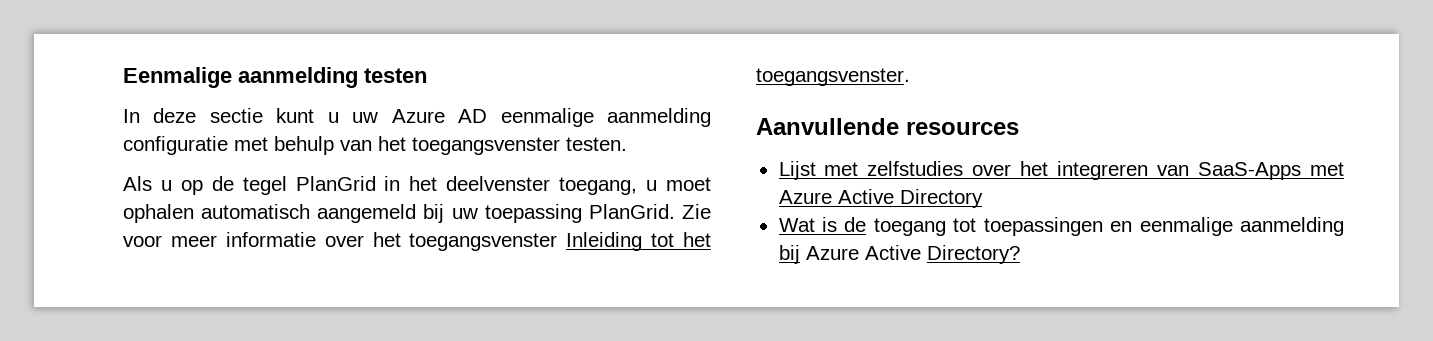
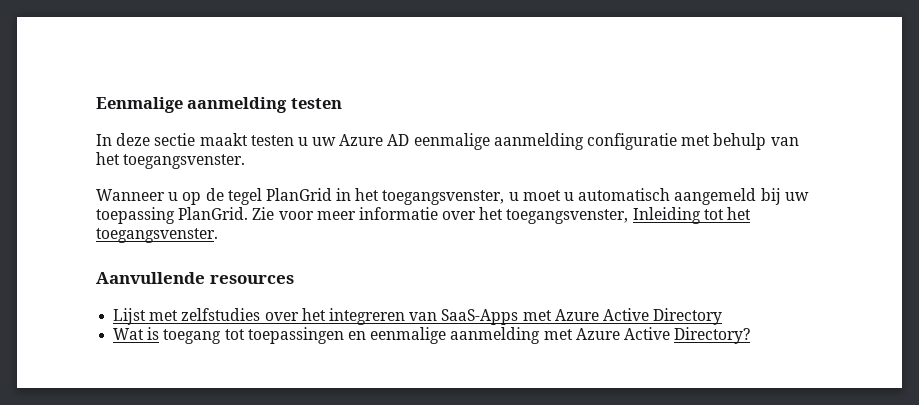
- In deze sectie kunt u uw Azure AD eenmalige aanmelding configuratie met behulp van het toegangsvenster testen.
- Als u op de tegel PlanGrid in het deelvenster toegang, u moet ophalen automatisch aangemeld bij uw toepassing PlanGrid.
+ In deze sectie maakt testen u uw Azure AD eenmalige aanmelding configuratie met behulp van het toegangsvenster.
+ Wanneer u op de tegel PlanGrid in het toegangsvenster, u moet u automatisch aangemeld bij uw toepassing PlanGrid.
- Zie voor meer informatie over het toegangsvenster Inleiding tot het toegangsvenster.
+ Zie voor meer informatie over het toegangsvenster, Inleiding tot het toegangsvenster.
- Wat is de toegang tot toepassingen en eenmalige aanmelding bij Azure Active Directory?
+ Wat is toegang tot toepassingen en eenmalige aanmelding met Azure Active Directory?

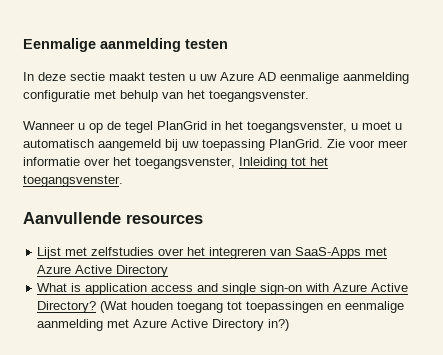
- Wat is toegang tot toepassingen en eenmalige aanmelding met Azure Active Directory?
+ What is application access and single sign-on with Azure Active Directory? (Wat houden toegang tot toepassingen en eenmalige aanmelding met Azure Active Directory in?)

